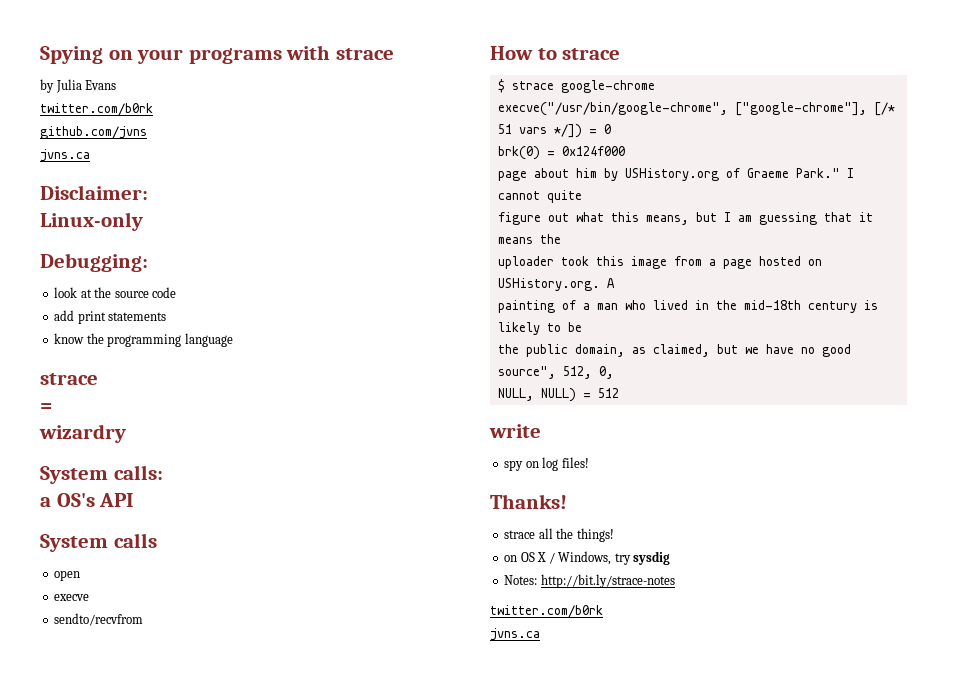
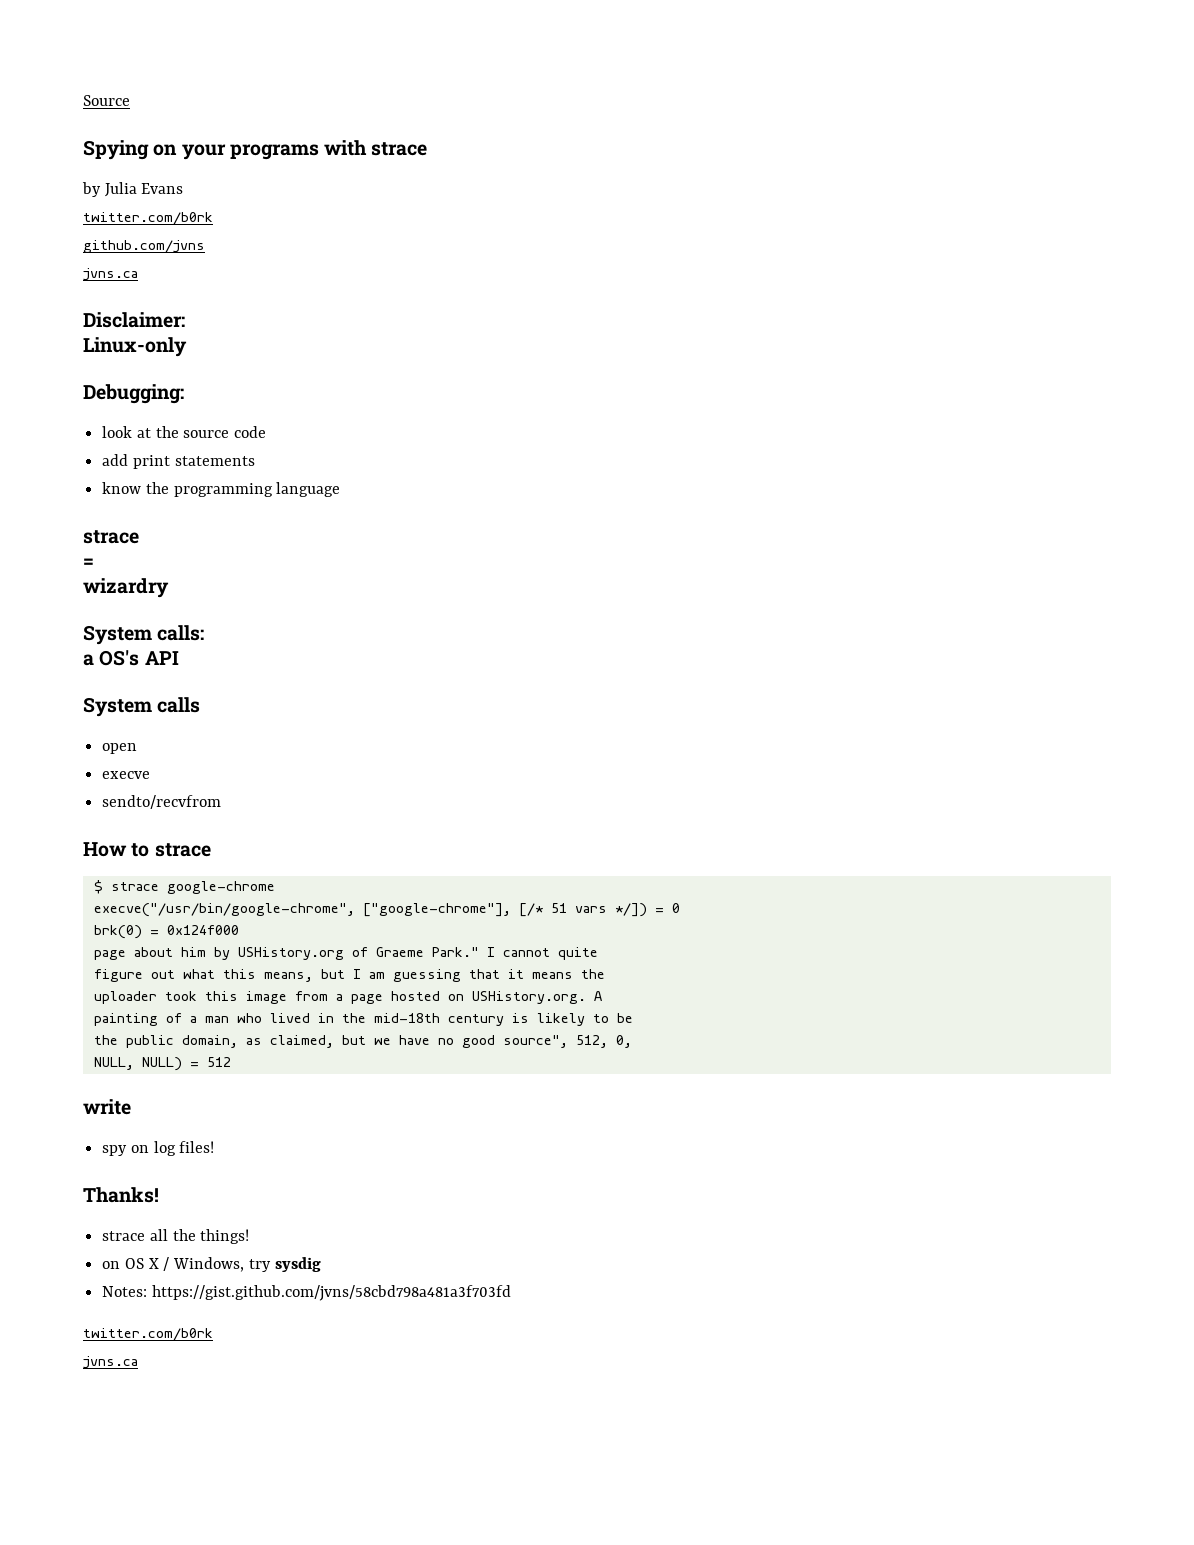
+ Source
- Notes: http://bit.ly/strace-notes
+ Notes: https://gist.github.com/jvns/58cbd798a481a3f703fd

